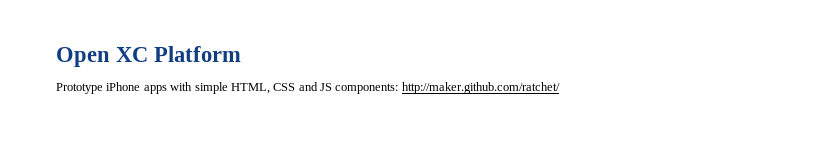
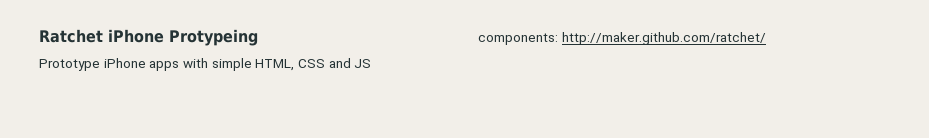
- Open XC Platform
+ Ratchet iPhone Protypeing

